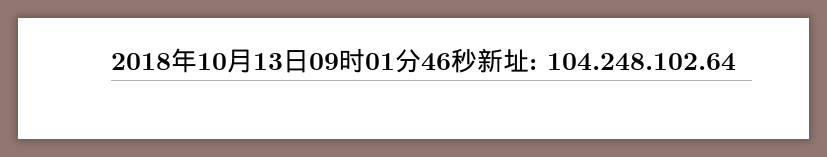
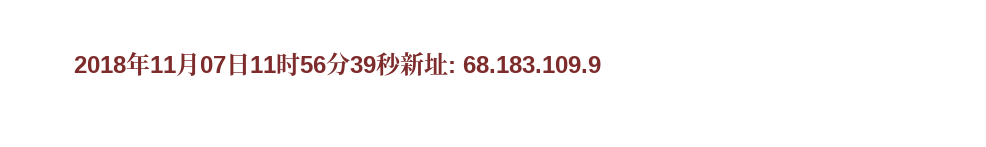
- 2018年10月13日09时01分46秒新址: 104.248.102.64
+ 2018年11月07日11时56分39秒新址: 68.183.109.9

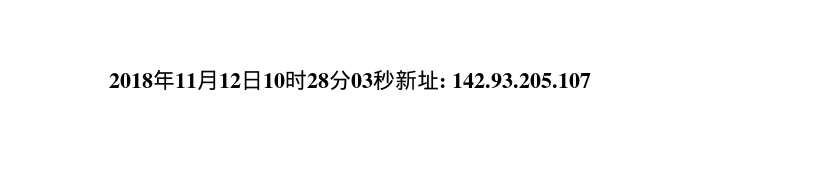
- 2018年11月07日11时56分39秒新址: 68.183.109.9
+ 2018年11月12日10时28分03秒新址: 142.93.205.107

